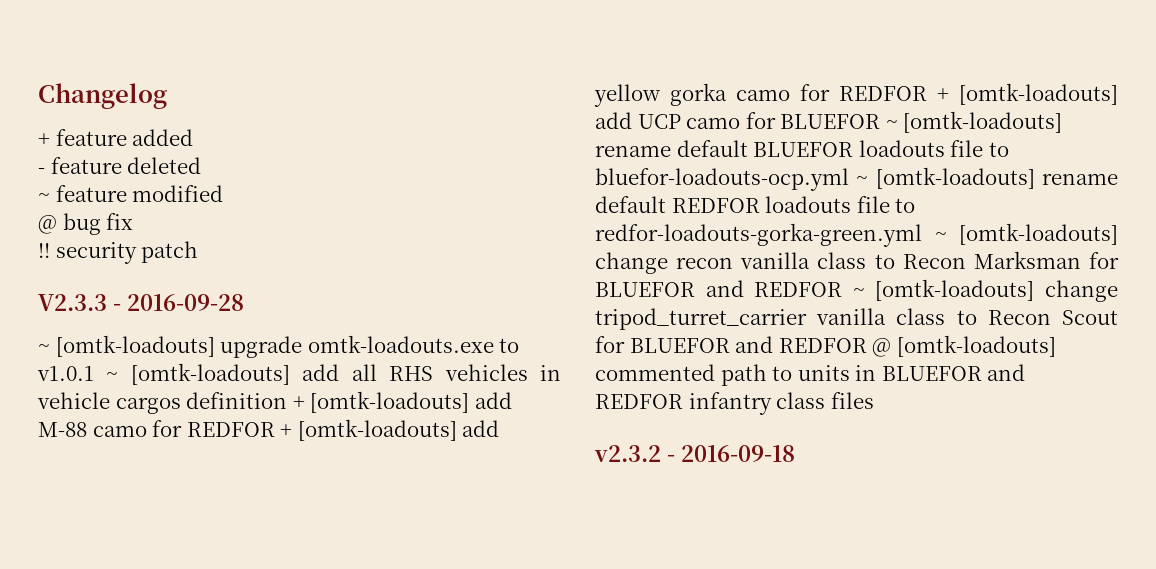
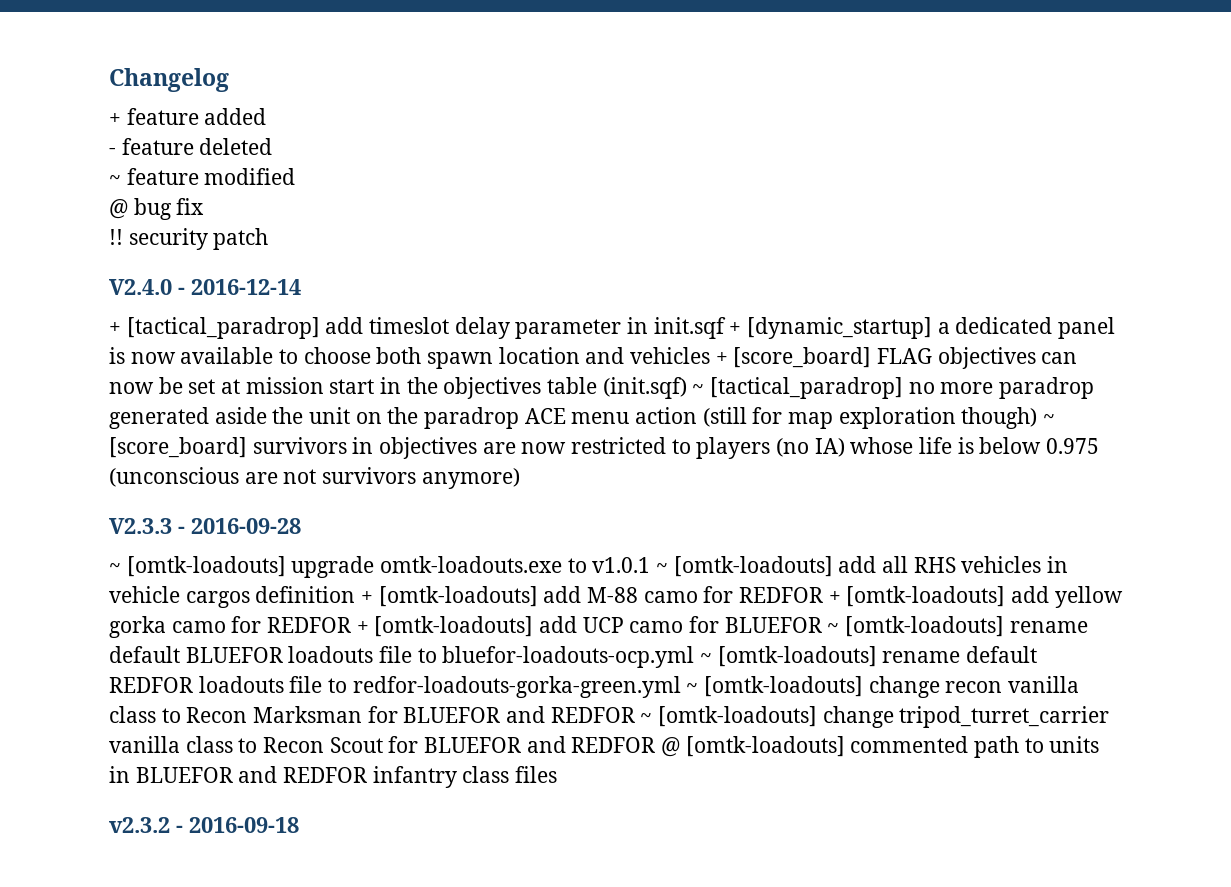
+ V2.4.0 - 2016-12-14
+ + [tactical_paradrop] add timeslot delay parameter in init.sqf + [dynamic_startup] a dedicated panel is now available to choose both spawn location and vehicles + [score_board] FLAG objectives can now be set at mission start in the objectives table (init.sqf) ~ [tactical_paradrop] no more paradrop generated aside the unit on the paradrop ACE menu action (still for map exploration though) ~ [score_board] survivors in objectives are now restricted to players (no IA) whose life is below 0.975 (unconscious are not survivors anymore)

